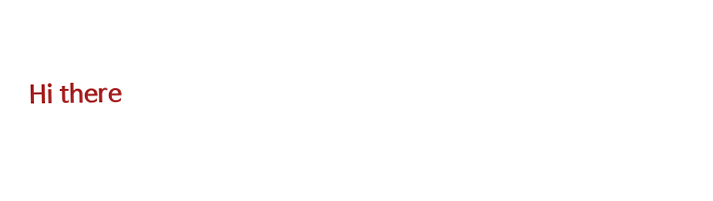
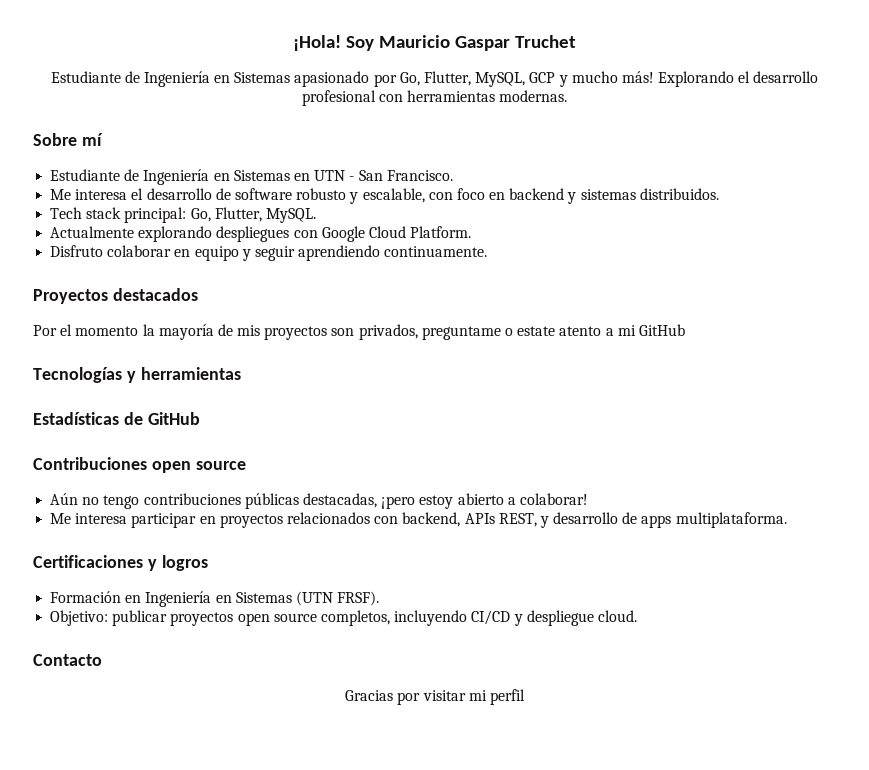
- Hi there
+ ¡Hola! Soy Mauricio Gaspar Truchet
+ Estudiante de Ingeniería en Sistemas apasionado por Go, Flutter, MySQL, GCP y mucho más! Explorando el desarrollo profesional con herramientas modernas.
+ Sobre mí
+ Estudiante de Ingeniería en Sistemas en UTN - San Francisco.
+ Me interesa el desarrollo de software robusto y escalable, con foco en backend y sistemas distribuidos.
+ Tech stack principal: Go, Flutter, MySQL.
+ Actualmente explorando despliegues con Google Cloud Platform.
+ Disfruto colaborar en equipo y seguir aprendiendo continuamente.
+ Proyectos destacados
+ Por el momento la mayoría de mis proyectos son privados, preguntame o estate atento a mi GitHub
+ Tecnologías y herramientas
+ Estadísticas de GitHub
+ Contribuciones open source
+ Aún no tengo contribuciones públicas destacadas, ¡pero estoy abierto a colaborar!
+ Me interesa participar en proyectos relacionados con backend, APIs REST, y desarrollo de apps multiplataforma.
+ Certificaciones y logros
+ Formación en Ingeniería en Sistemas (UTN FRSF).
+ Objetivo: publicar proyectos open source completos, incluyendo CI/CD y despliegue cloud.
+ Contacto
+ Gracias por visitar mi perfil

